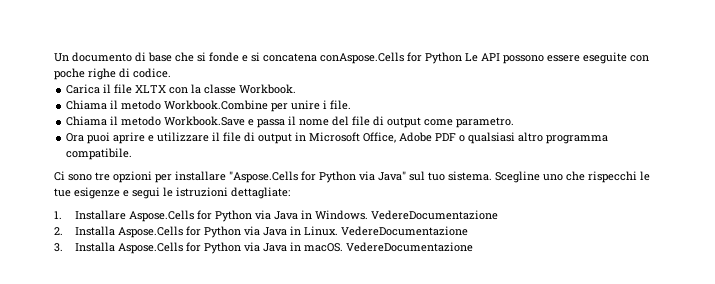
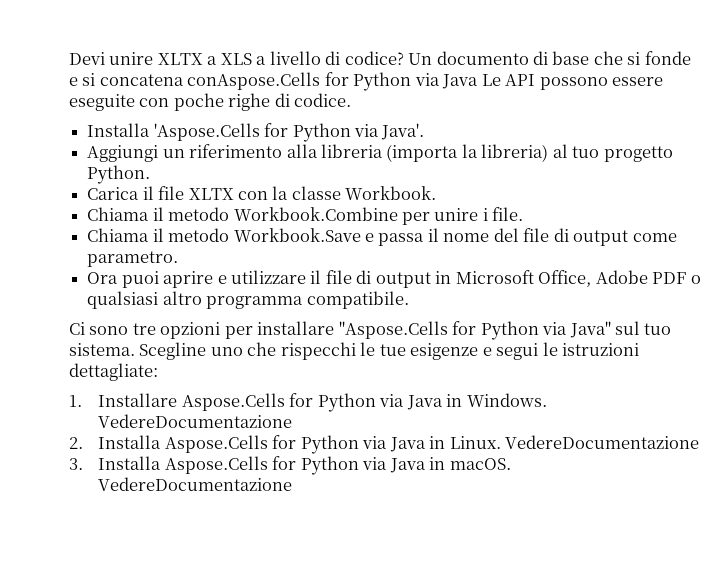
+ Devi unire XLTX a XLS a livello di codice?
- Un documento di base che si fonde e si concatena conAspose.Cells for Python Le API possono essere eseguite con poche righe di codice.
+ Un documento di base che si fonde e si concatena conAspose.Cells for Python via Java Le API possono essere eseguite con poche righe di codice.
+ Installa 'Aspose.Cells for Python via Java'.
+ Aggiungi un riferimento alla libreria (importa la libreria) al tuo progetto Python.

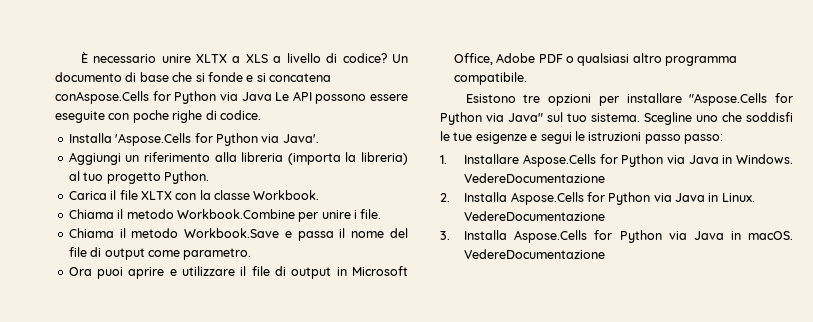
- Devi unire XLTX a XLS a livello di codice?
+ È necessario unire XLTX a XLS a livello di codice?
- Ci sono tre opzioni per installare "Aspose.Cells for Python via Java" sul tuo sistema.
+ Esistono tre opzioni per installare "Aspose.Cells for Python via Java" sul tuo sistema.
- Scegline uno che rispecchi le tue esigenze e segui le istruzioni dettagliate:
+ Scegline uno che soddisfi le tue esigenze e segui le istruzioni passo passo:

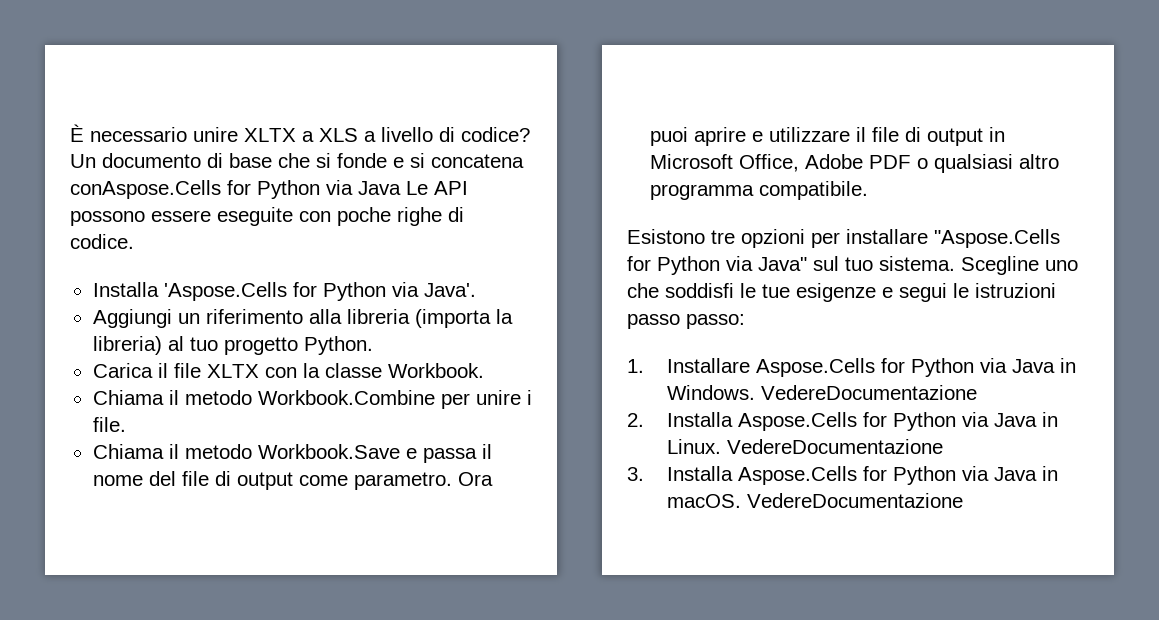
- Chiama il metodo Workbook.Save e passa il nome del file di output come parametro.
- Ora puoi aprire e utilizzare il file di output in Microsoft Office, Adobe PDF o qualsiasi altro programma compatibile.
+ Chiama il metodo Workbook.Save e passa il nome del file di output come parametro. Ora puoi aprire e utilizzare il file di output in Microsoft Office, Adobe PDF o qualsiasi altro programma compatibile.

